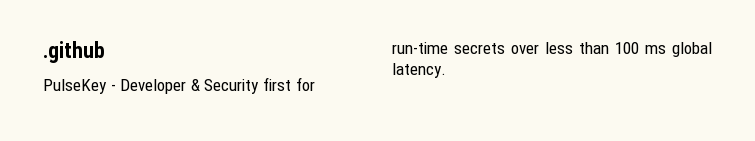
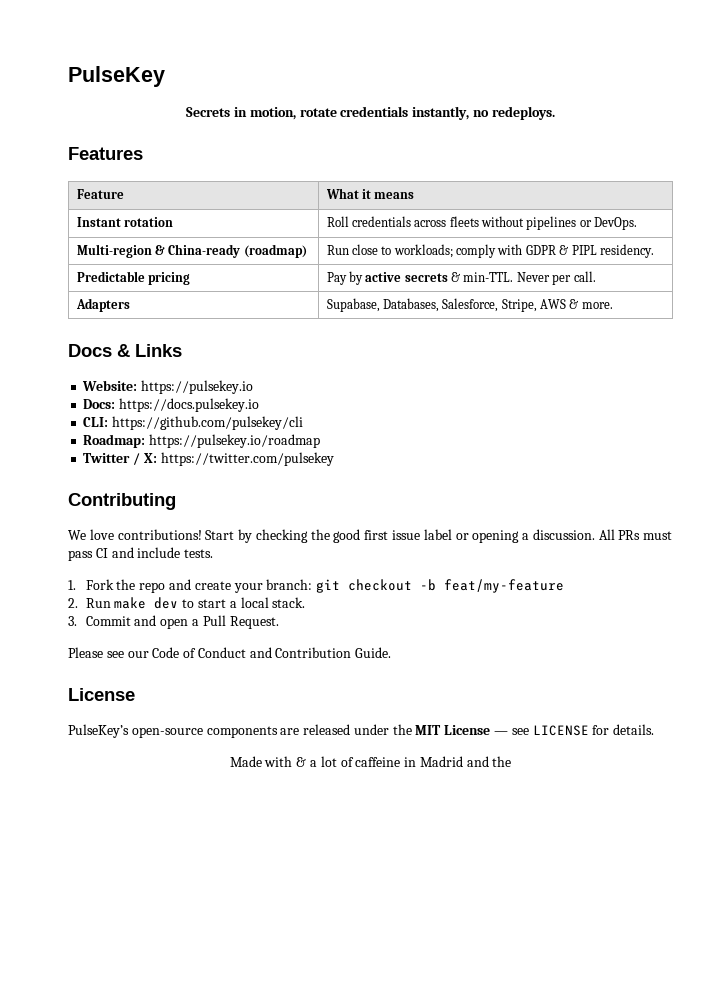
- .github
- PulseKey - Developer & Security first for run-time secrets over less than 100 ms global latency.
+ PulseKey
+ Secrets in motion, rotate credentials instantly, no redeploys.
+ Features
+ Feature | What it means
+ Instant rotation | Roll credentials across fleets without pipelines or DevOps.
+ Multi-region & China-ready (roadmap) | Run close to workloads; comply with GDPR & PIPL residency.
+ Predictable pricing | Pay by active secrets & min-TTL. Never per call.
+ Adapters | Supabase, Databases, Salesforce, Stripe, AWS & more.
+ Docs & Links
+ Website: https://pulsekey.io
+ Docs: https://docs.pulsekey.io
+ CLI: https://github.com/pulsekey/cli
+ Roadmap: https://pulsekey.io/roadmap
+ Twitter / X: https://twitter.com/pulsekey
+ Contributing
+ We love contributions! Start by checking the good first issue label or opening a discussion. All PRs must pass CI and include tests.
+ 1. Fork the repo and create your branch: git checkout -b feat/my-feature
+ 2. Run make dev to start a local stack.
+ 3. Commit and open a Pull Request.
+ Please see our Code of Conduct and Contribution Guide.
+ License
+ PulseKey’s open-source components are released under the MIT License — see LICENSE for details.
+ Made with & a lot of caffeine in Madrid and the

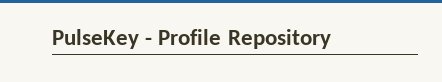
- PulseKey
- Secrets in motion, rotate credentials instantly, no redeploys.
- Features
- Feature | What it means
- Instant rotation | Roll credentials across fleets without pipelines or DevOps.
- Multi-region & China-ready (roadmap) | Run close to workloads; comply with GDPR & PIPL residency.
- Predictable pricing | Pay by active secrets & min-TTL. Never per call.
- Adapters | Supabase, Databases, Salesforce, Stripe, AWS & more.
- Docs & Links
- Website: https://pulsekey.io
- Docs: https://docs.pulsekey.io
- CLI: https://github.com/pulsekey/cli
- Roadmap: https://pulsekey.io/roadmap
- Twitter / X: https://twitter.com/pulsekey
- Contributing
- We love contributions! Start by checking the good first issue label or opening a discussion. All PRs must pass CI and include tests.
- 1. Fork the repo and create your branch: git checkout -b feat/my-feature
- 2. Run make dev to start a local stack.
- 3. Commit and open a Pull Request.
- Please see our Code of Conduct and Contribution Guide.
- License
- PulseKey’s open-source components are released under the MIT License — see LICENSE for details.
- Made with & a lot of caffeine in Madrid and the
+ PulseKey - Profile Repository

